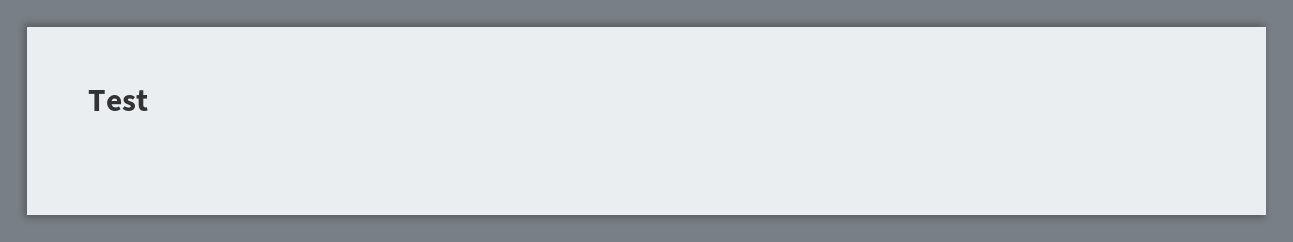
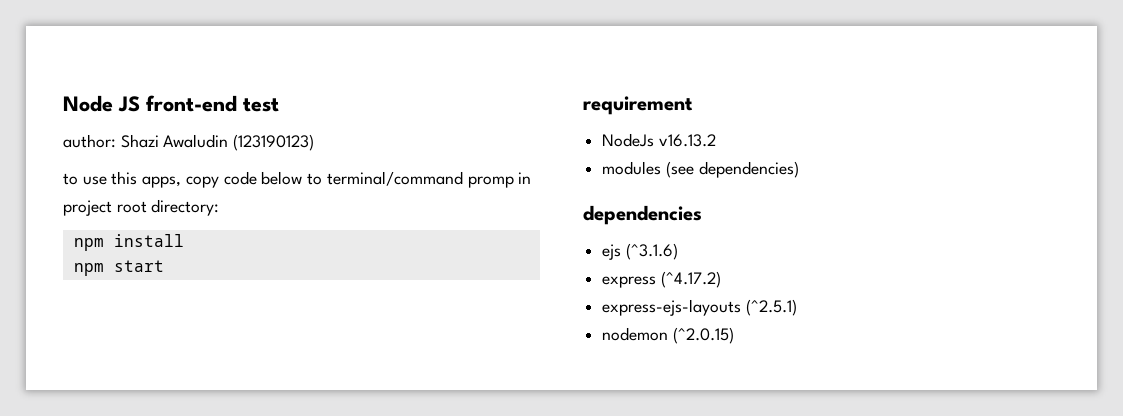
- Test
+ Node JS front-end test
+ author: Shazi Awaludin (123190123)
+ to use this apps, copy code below to terminal/command promp in project root directory:
+ npm install
+ npm start
+ requirement
+ NodeJs v16.13.2
+ modules (see dependencies)
+ dependencies
+ ejs (^3.1.6)
+ express (^4.17.2)
+ express-ejs-layouts (^2.5.1)
+ nodemon (^2.0.15)

